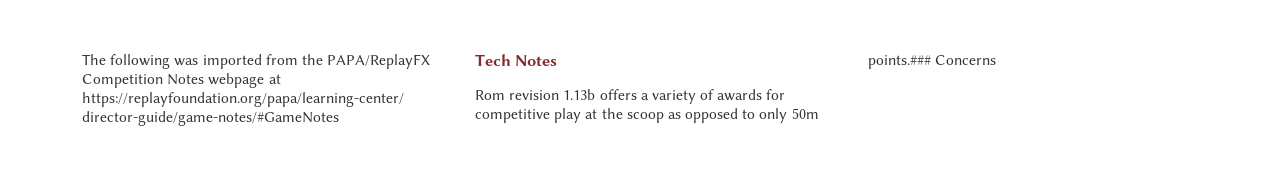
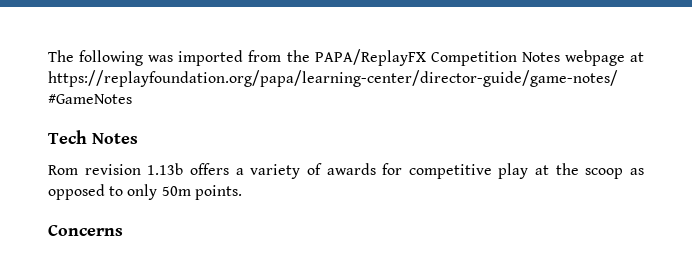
- Rom revision 1.13b offers a variety of awards for competitive play at the scoop as opposed to only 50m points.### Concerns
+ Rom revision 1.13b offers a variety of awards for competitive play at the scoop as opposed to only 50m points.
+ Concerns

